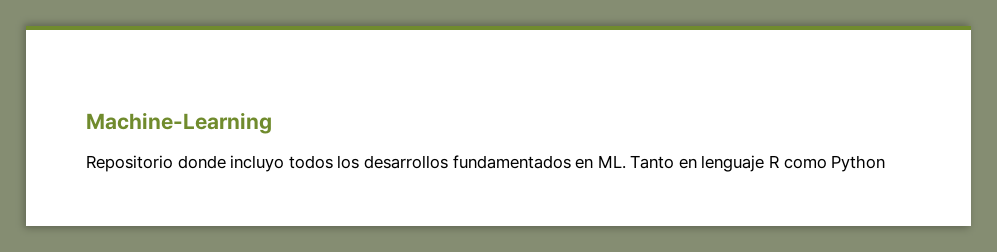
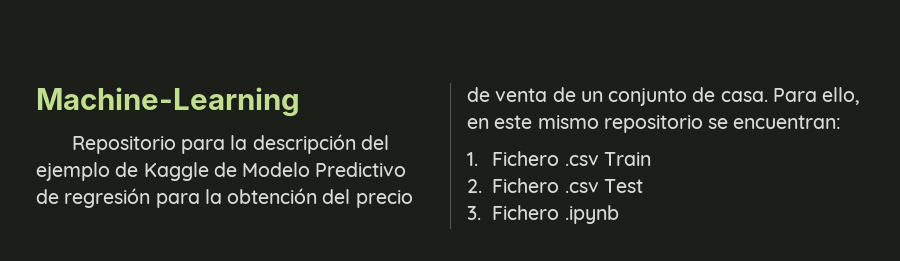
- Repositorio donde incluyo todos los desarrollos fundamentados en ML. Tanto en lenguaje R como Python
+ Repositorio para la descripción del ejemplo de Kaggle de Modelo Predictivo de regresión para la obtención del precio de venta de un conjunto de casa. Para ello, en este mismo repositorio se encuentran:
+ 1. Fichero .csv Train
+ 2. Fichero .csv Test
+ 3. Fichero .ipynb

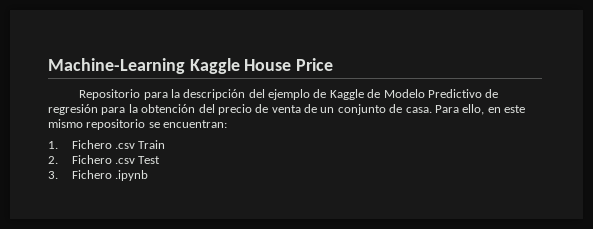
- Machine-Learning
+ Machine-Learning Kaggle House Price

